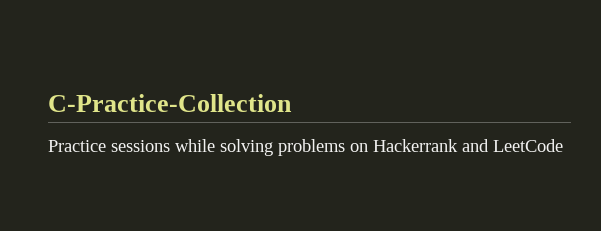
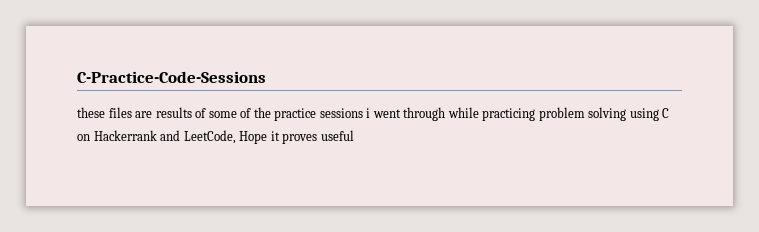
- C-Practice-Collection
- Practice sessions while solving problems on Hackerrank and LeetCode
+ C-Practice-Code-Sessions
+ these files are results of some of the practice sessions i went through while practicing problem solving using C on Hackerrank and LeetCode, Hope it proves useful

